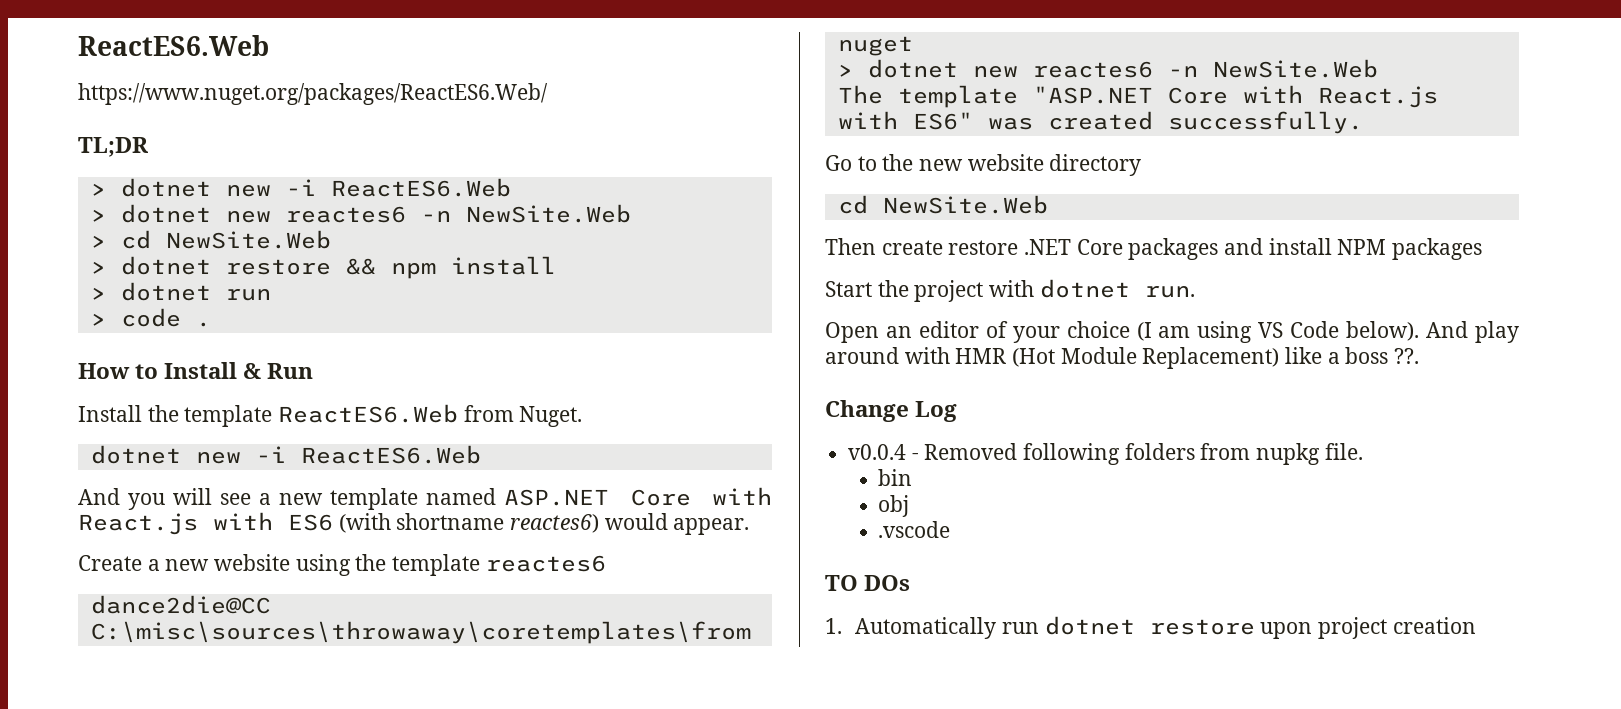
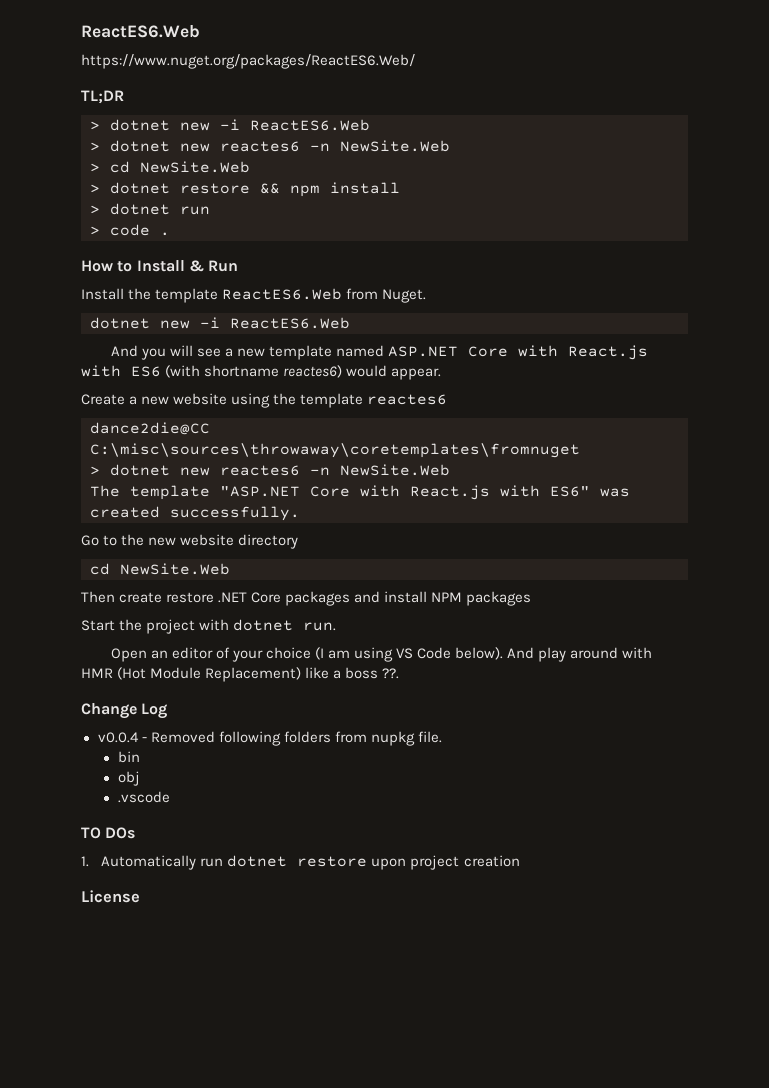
+ License

